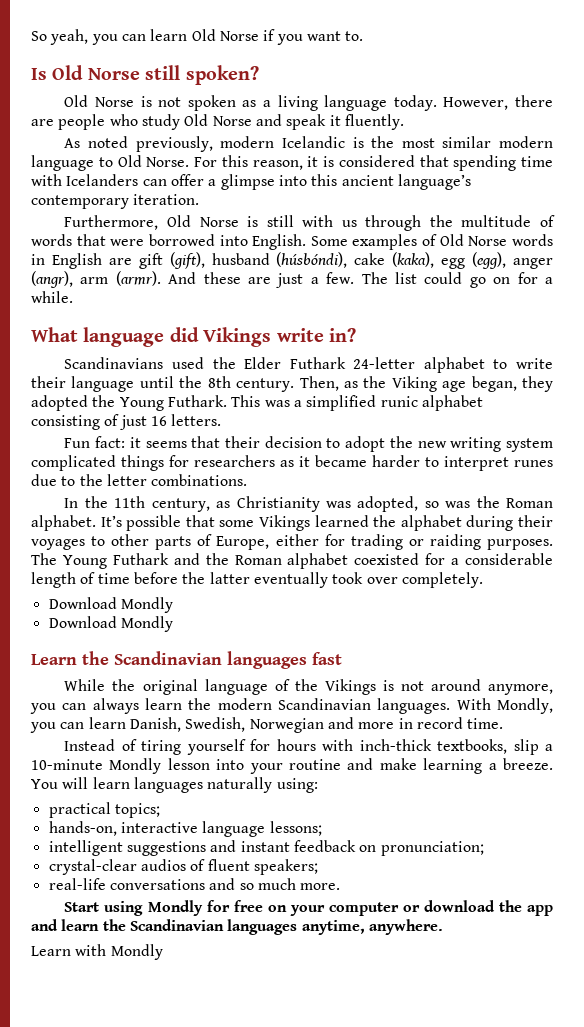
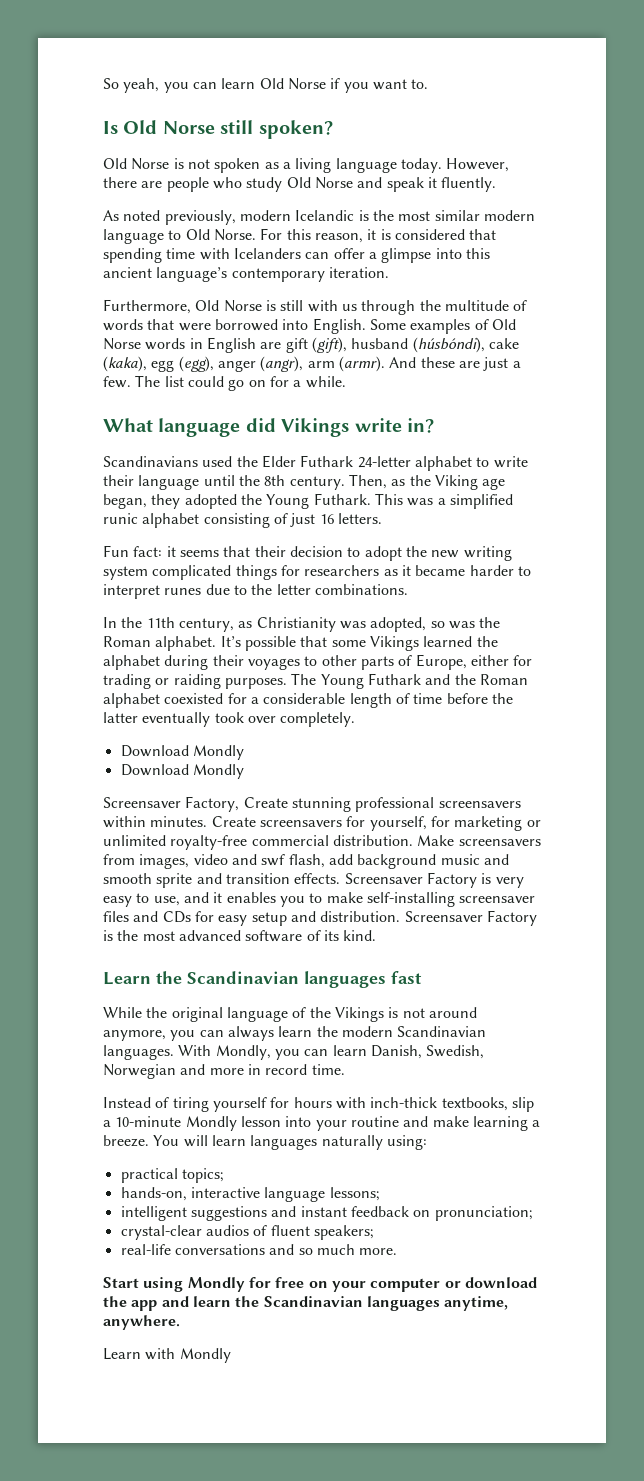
+ Screensaver Factory, Create stunning professional screensavers within minutes. Create screensavers for yourself, for marketing or unlimited royalty-free commercial distribution. Make screensavers from images, video and swf flash, add background music and smooth sprite and transition effects. Screensaver Factory is very easy to use, and it enables you to make self-installing screensaver files and CDs for easy setup and distribution. Screensaver Factory is the most advanced software of its kind.

